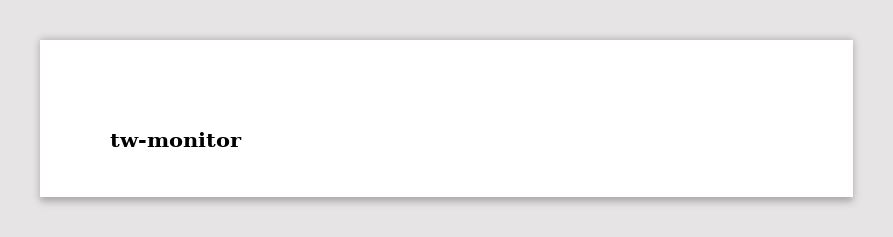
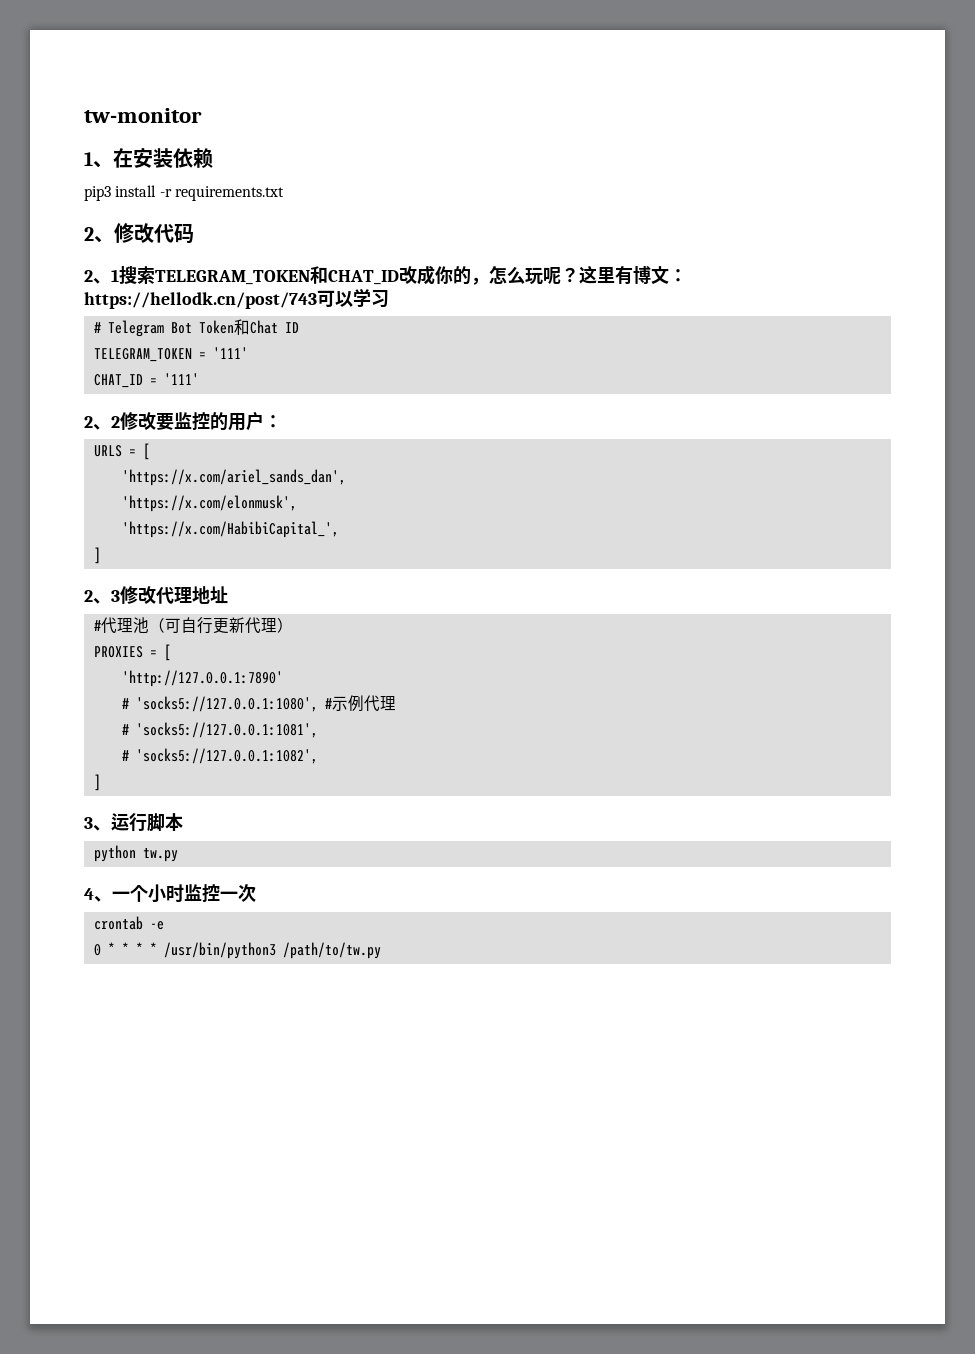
+ 1、在安装依赖
+ pip3 install -r requirements.txt
+ 2、修改代码
+ 2、1搜索TELEGRAM_TOKEN和CHAT_ID改成你的，怎么玩呢？这里有博文：https://hellodk.cn/post/743可以学习
+ # Telegram Bot Token和Chat ID
+ TELEGRAM_TOKEN = '111'
+ CHAT_ID = '111'
+ 2、2修改要监控的用户：
+ URLS = [
+ 'https://x.com/ariel_sands_dan',
+ 'https://x.com/elonmusk',
+ 'https://x.com/HabibiCapital_',
+ ]
+ 2、3修改代理地址
+ #代理池（可自行更新代理）
+ PROXIES = [
+ 'http://127.0.0.1:7890'
+ # 'socks5://127.0.0.1:1080', #示例代理
+ # 'socks5://127.0.0.1:1081',
+ # 'socks5://127.0.0.1:1082',
+ ]
+ 3、运行脚本
+ python tw.py
+ 4、一个小时监控一次
+ crontab -e
+ 0 * * * * /usr/bin/python3 /path/to/tw.py

